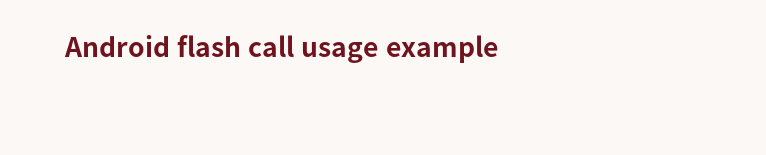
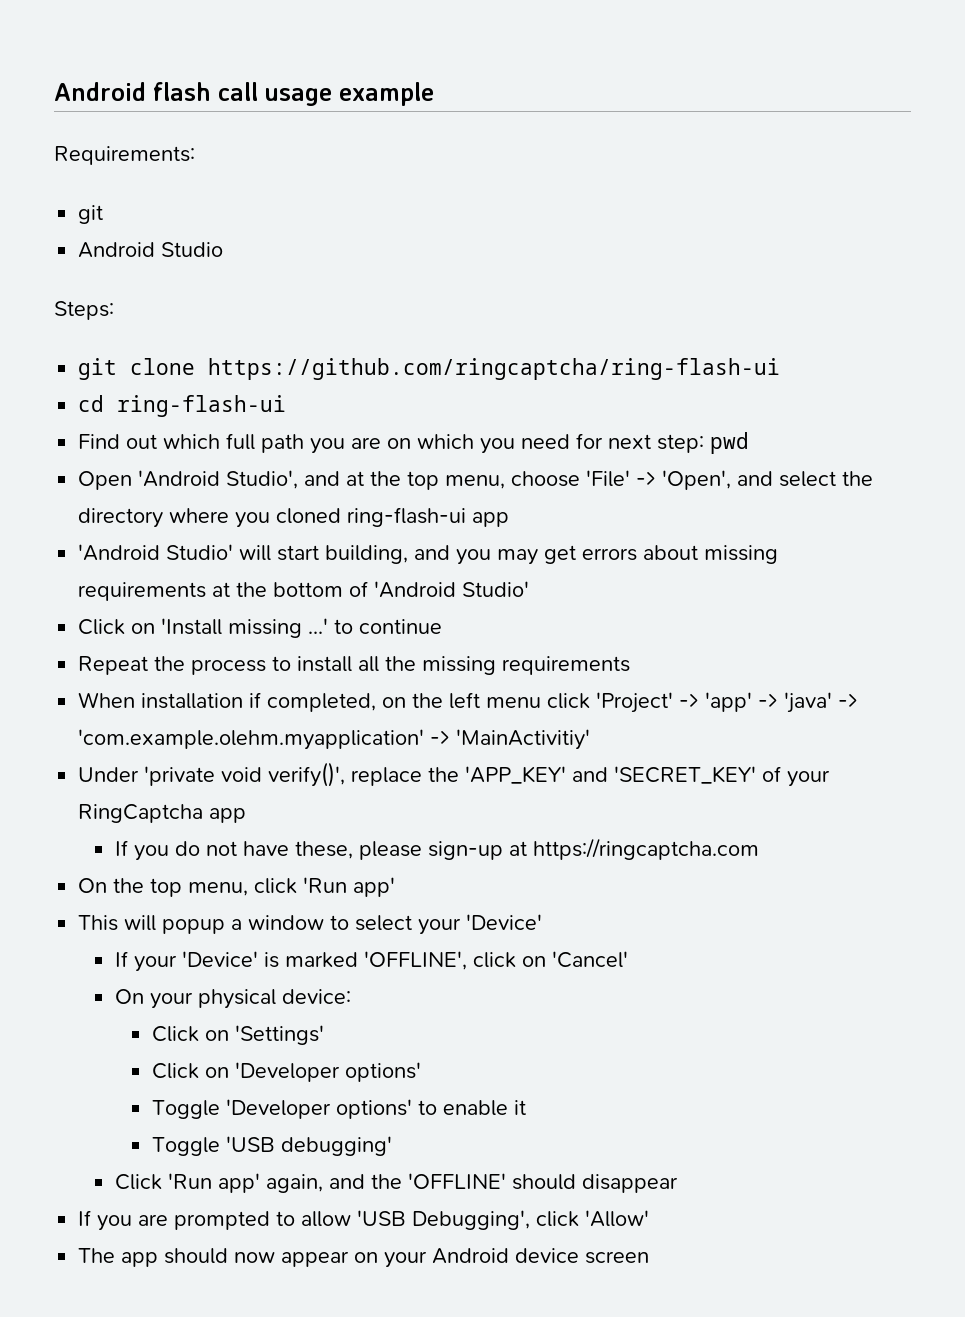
+ Requirements:
+ git
+ Android Studio
+ Steps:
+ git clone https://github.com/ringcaptcha/ring-flash-ui
+ cd ring-flash-ui
+ Find out which full path you are on which you need for next step: pwd
+ Open 'Android Studio', and at the top menu, choose 'File' -> 'Open', and select the directory where you cloned ring-flash-ui app
+ 'Android Studio' will start building, and you may get errors about missing requirements at the bottom of 'Android Studio'
+ Click on 'Install missing ...' to continue
+ Repeat the process to install all the missing requirements
+ When installation if completed, on the left menu click 'Project' -> 'app' -> 'java' -> 'com.example.olehm.myapplication' -> 'MainActivitiy'
+ Under 'private void verify()', replace the 'APP_KEY' and 'SECRET_KEY' of your RingCaptcha app
+ If you do not have these, please sign-up at https://ringcaptcha.com
+ On the top menu, click 'Run app'
+ This will popup a window to select your 'Device'
+ If your 'Device' is marked 'OFFLINE', click on 'Cancel'
+ On your physical device:
+ Click on 'Settings'
+ Click on 'Developer options'
+ Toggle 'Developer options' to enable it
+ Toggle 'USB debugging'
+ Click 'Run app' again, and the 'OFFLINE' should disappear
+ If you are prompted to allow 'USB Debugging', click 'Allow'
+ The app should now appear on your Android device screen

